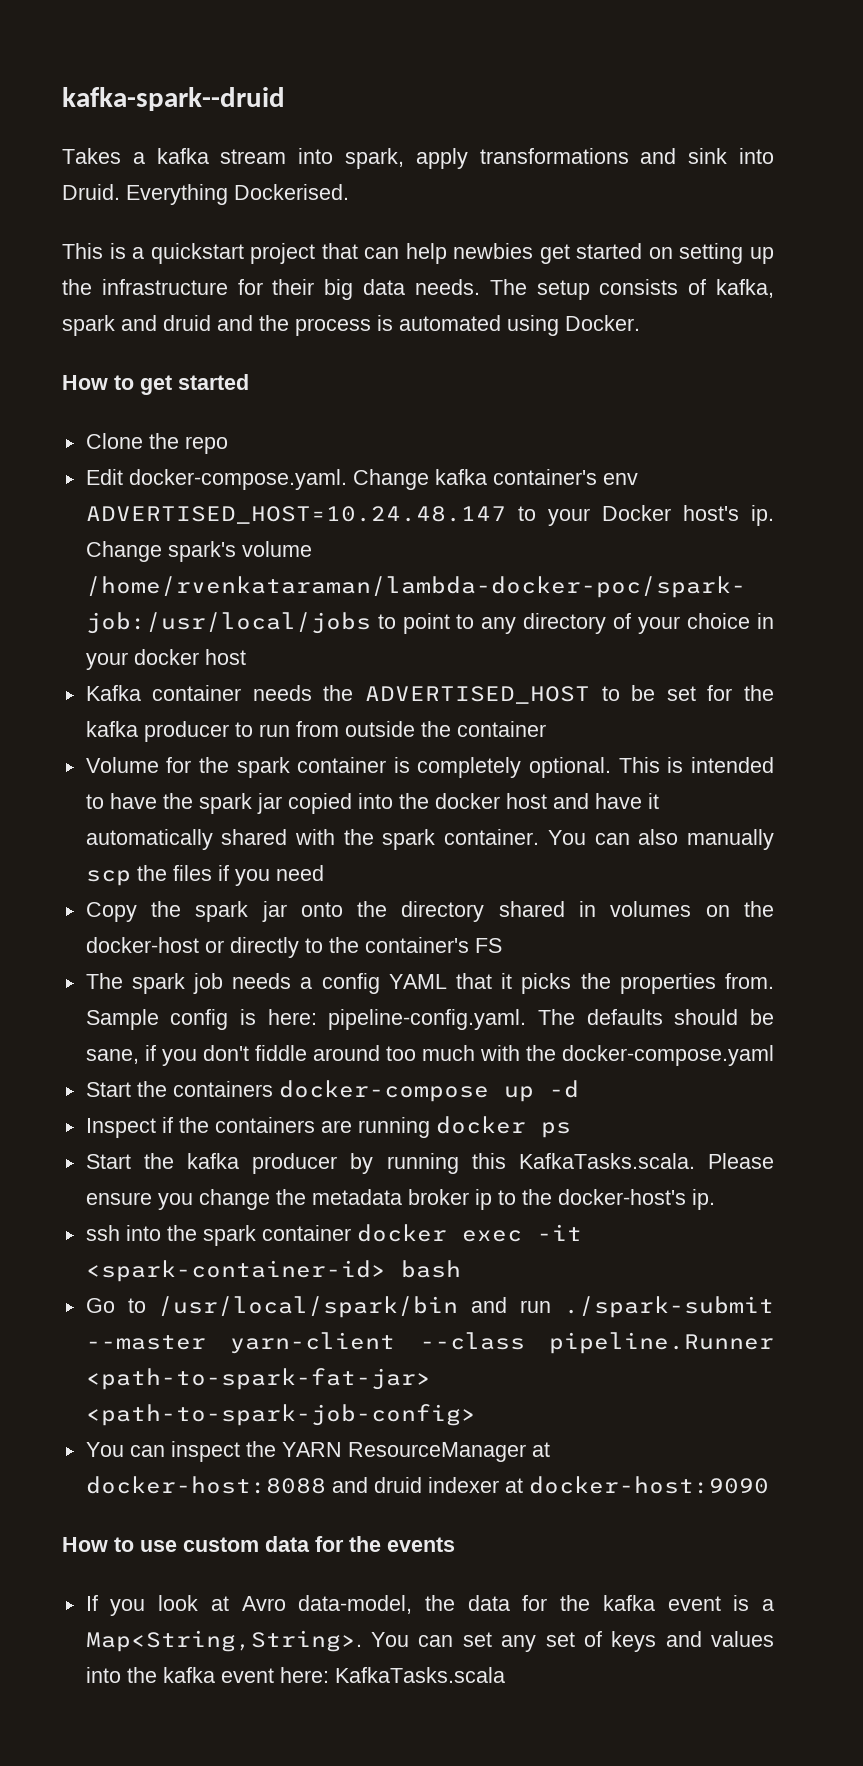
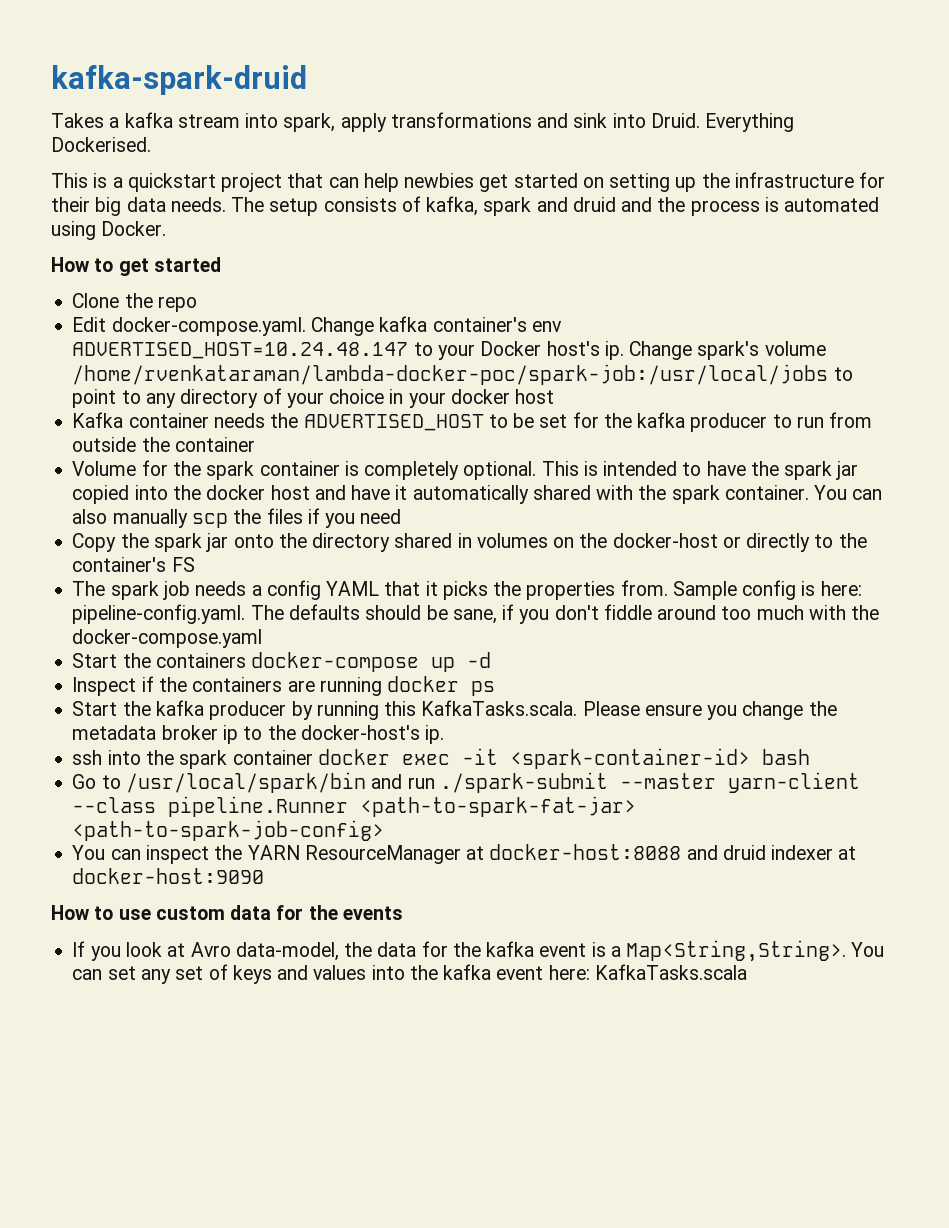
- kafka-spark--druid
+ kafka-spark-druid

